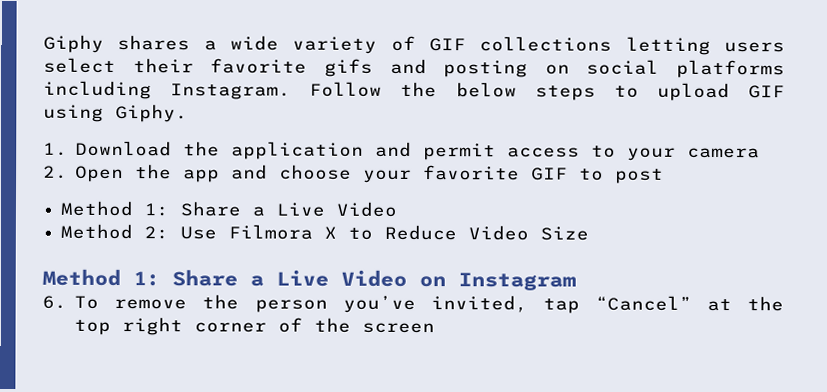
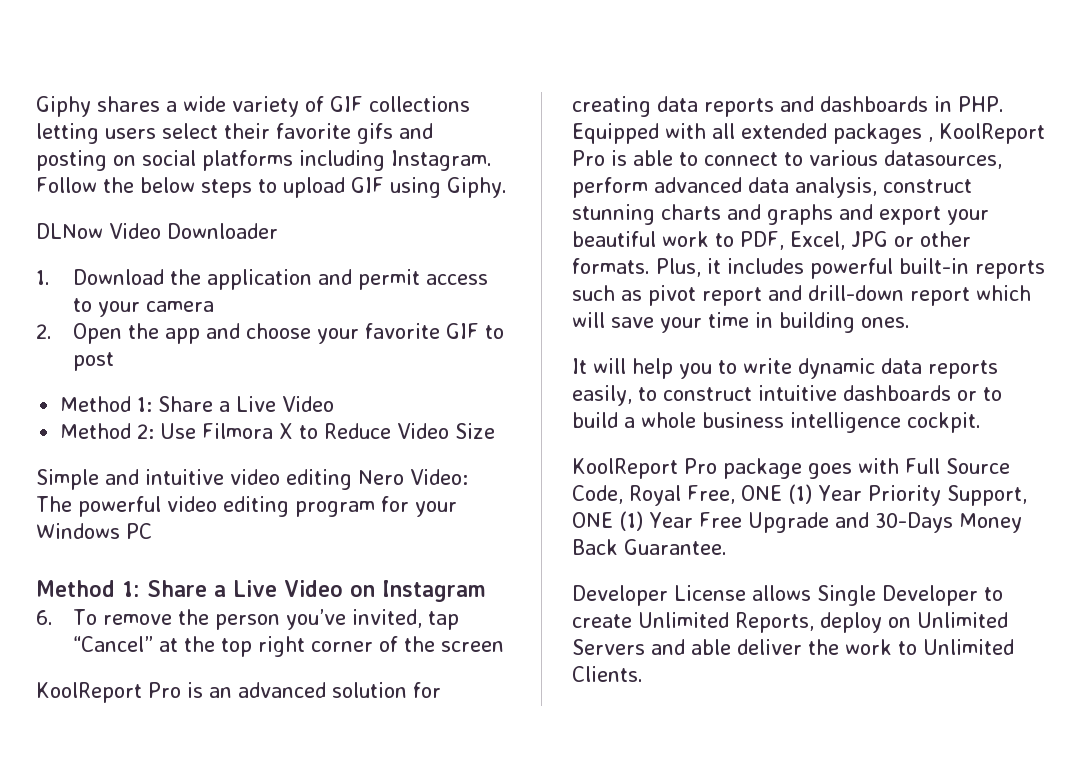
+ DLNow Video Downloader
+ Simple and intuitive video editing Nero Video: The powerful video editing program for your Windows PC
+ KoolReport Pro is an advanced solution for creating data reports and dashboards in PHP. Equipped with all extended packages , KoolReport Pro is able to connect to various datasources, perform advanced data analysis, construct stunning charts and graphs and export your beautiful work to PDF, Excel, JPG or other formats. Plus, it includes powerful built-in reports such as pivot report and drill-down report which will save your time in building ones.
+ It will help you to write dynamic data reports easily, to construct intuitive dashboards or to build a whole business intelligence cockpit.
+ KoolReport Pro package goes with Full Source Code, Royal Free, ONE (1) Year Priority Support, ONE (1) Year Free Upgrade and 30-Days Money Back Guarantee.
+ Developer License allows Single Developer to create Unlimited Reports, deploy on Unlimited Servers and able deliver the work to Unlimited Clients.

